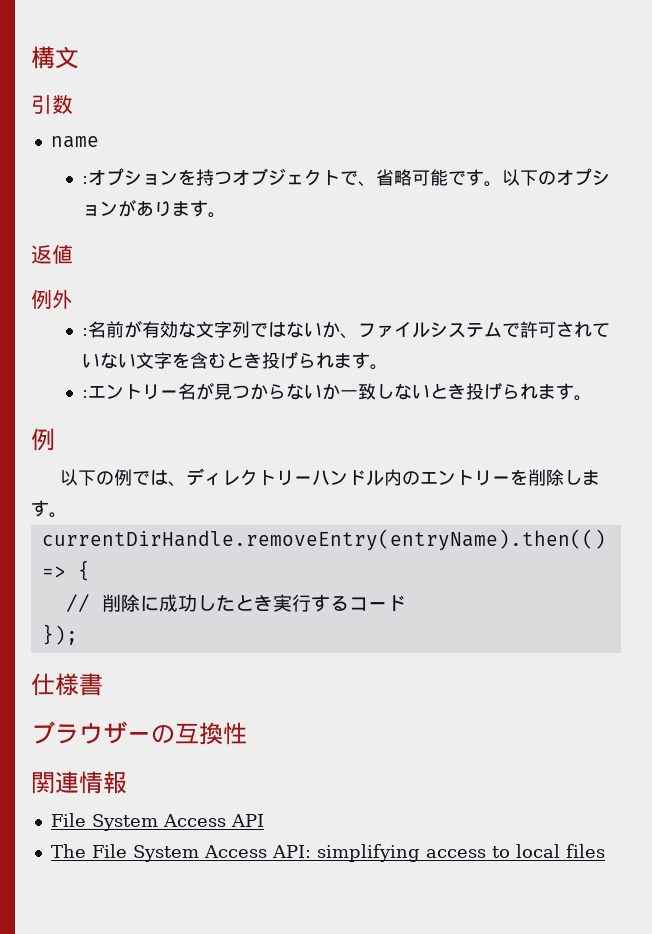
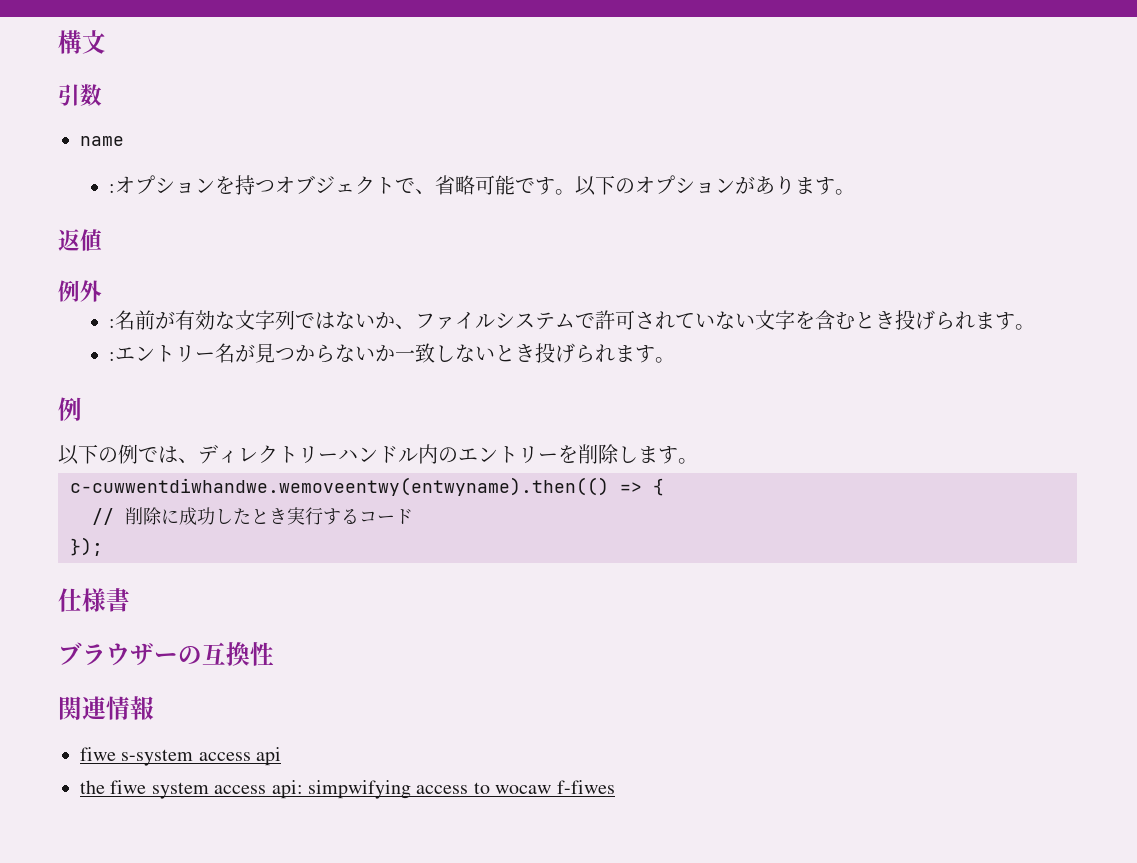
- currentDirHandle.removeEntry(entryName).then(() => {
+ c-cuwwentdiwhandwe.wemoveentwy(entwyname).then(() => {
- File System Access API
- The File System Access API: simplifying access to local files
+ fiwe s-system access api
+ the fiwe system access api: simpwifying access to wocaw f-fiwes

